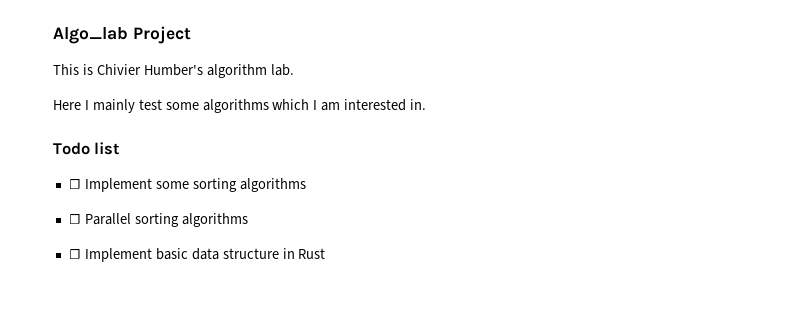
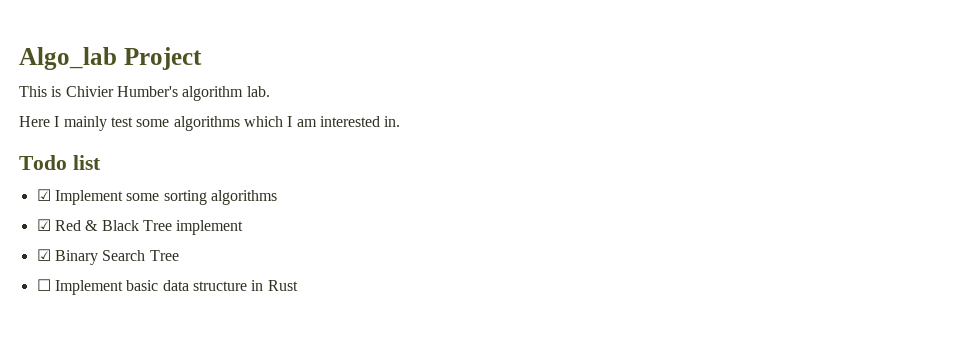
- ☐ Implement some sorting algorithms
+ ☑ Implement some sorting algorithms
- ☐ Parallel sorting algorithms
+ ☑ Red & Black Tree implement
+ ☑ Binary Search Tree

